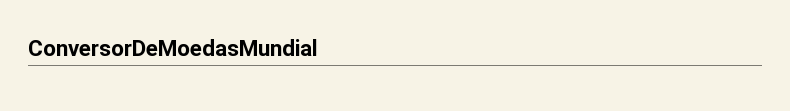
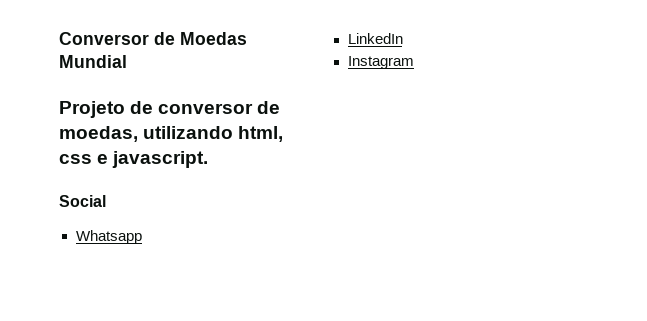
- ConversorDeMoedasMundial
+ Conversor de Moedas Mundial
+ Projeto de conversor de moedas, utilizando html, css e javascript.
+ Social
+ Whatsapp
+ LinkedIn
+ Instagram

